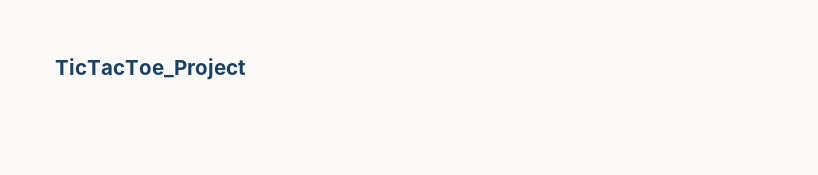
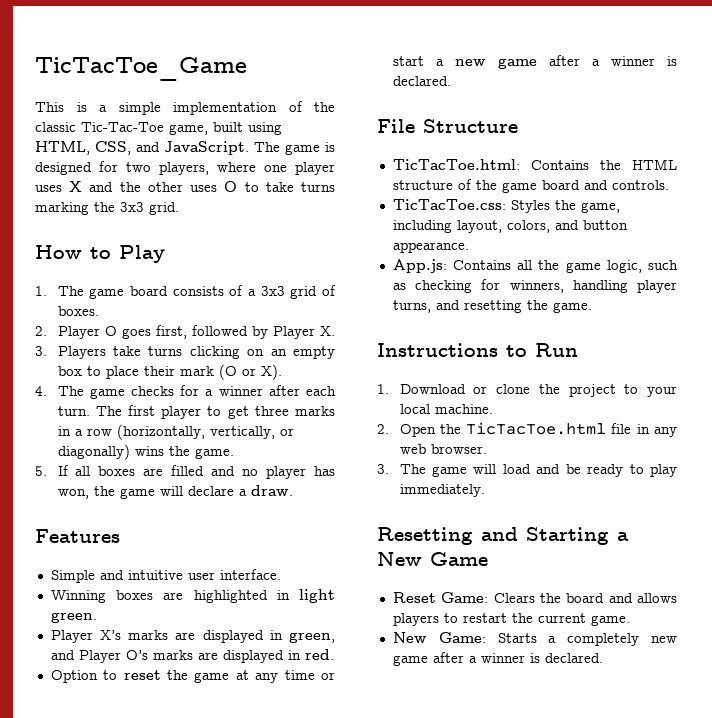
- TicTacToe_Project
+ TicTacToe_Game
+ This is a simple implementation of the classic Tic-Tac-Toe game, built using HTML, CSS, and JavaScript. The game is designed for two players, where one player uses X and the other uses O to take turns marking the 3x3 grid.
+ How to Play
+ 1. The game board consists of a 3x3 grid of boxes.
+ 2. Player O goes first, followed by Player X.
+ 3. Players take turns clicking on an empty box to place their mark (O or X).
+ 4. The game checks for a winner after each turn. The first player to get three marks in a row (horizontally, vertically, or diagonally) wins the game.
+ 5. If all boxes are filled and no player has won, the game will declare a draw.
+ Features
+ Simple and intuitive user interface.
+ Winning boxes are highlighted in light green.
+ Player X’s marks are displayed in green, and Player O’s marks are displayed in red.
+ Option to reset the game at any time or start a new game after a winner is declared.
+ File Structure
+ TicTacToe.html: Contains the HTML structure of the game board and controls.
+ TicTacToe.css: Styles the game, including layout, colors, and button appearance.
+ App.js: Contains all the game logic, such as checking for winners, handling player turns, and resetting the game.
+ Instructions to Run
+ 1. Download or clone the project to your local machine.
+ 2. Open the TicTacToe.html file in any web browser.
+ 3. The game will load and be ready to play immediately.
+ Resetting and Starting a New Game
+ Reset Game: Clears the board and allows players to restart the current game.
+ New Game: Starts a completely new game after a winner is declared.

